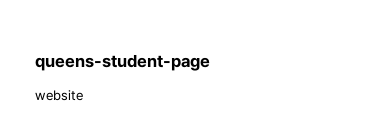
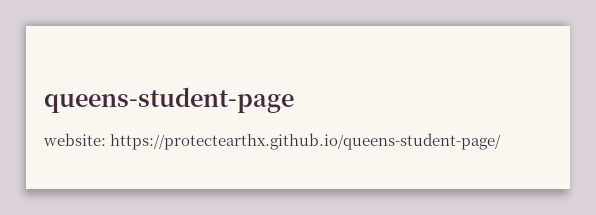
- website
+ website: https://protectearthx.github.io/queens-student-page/

